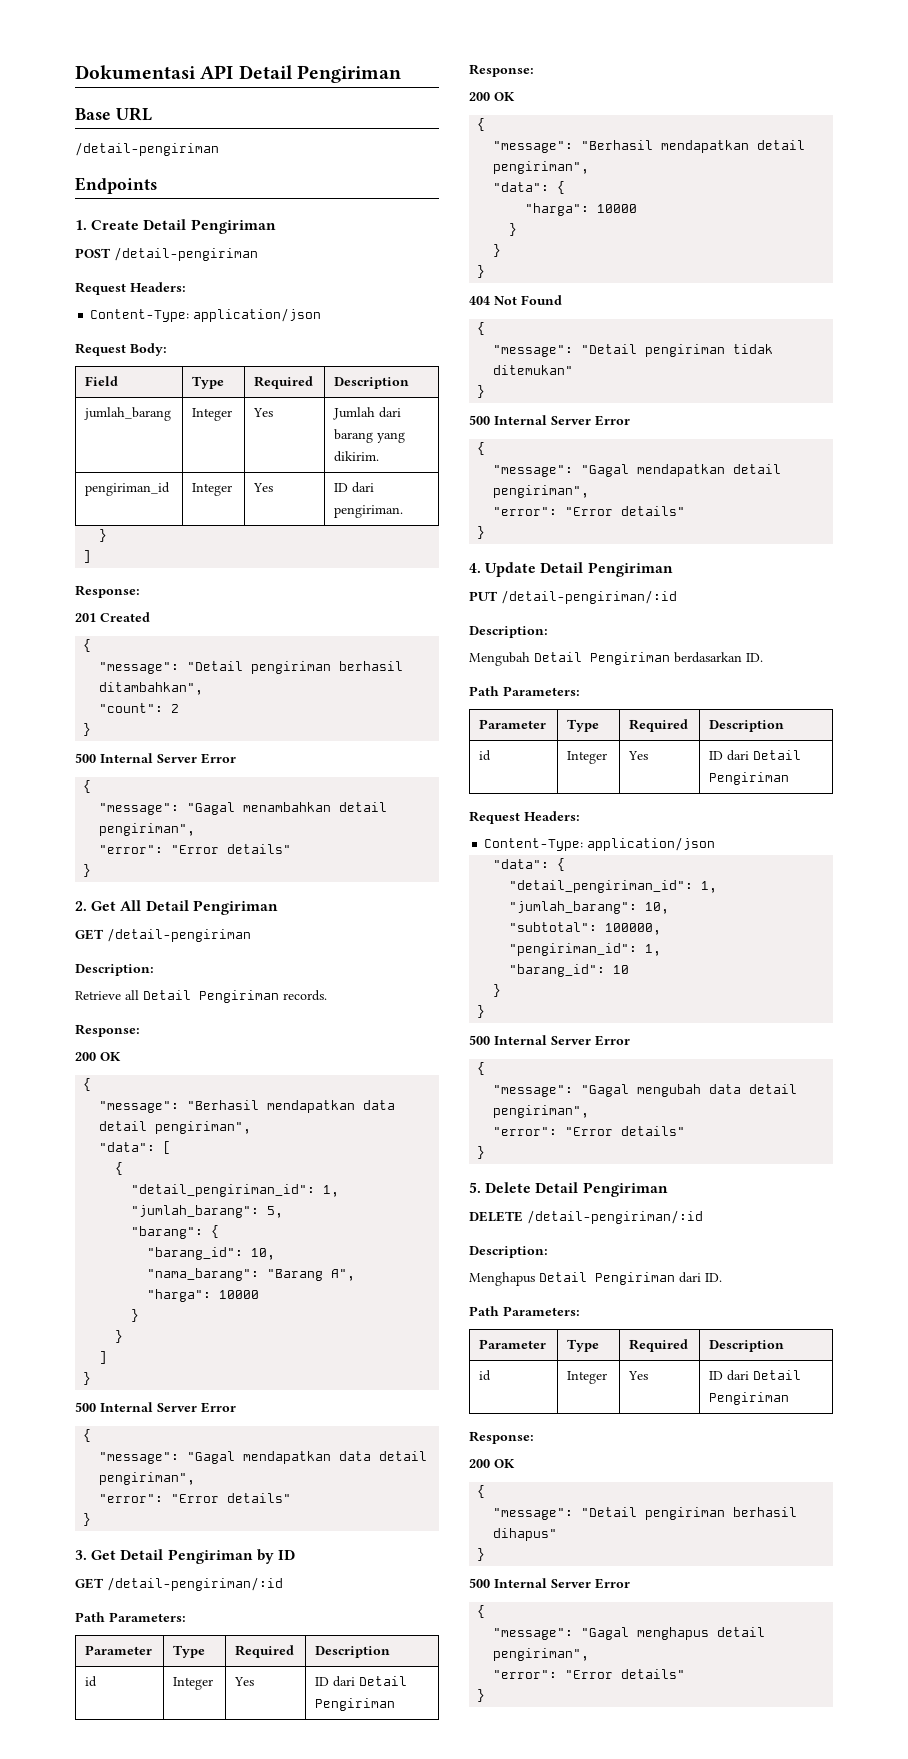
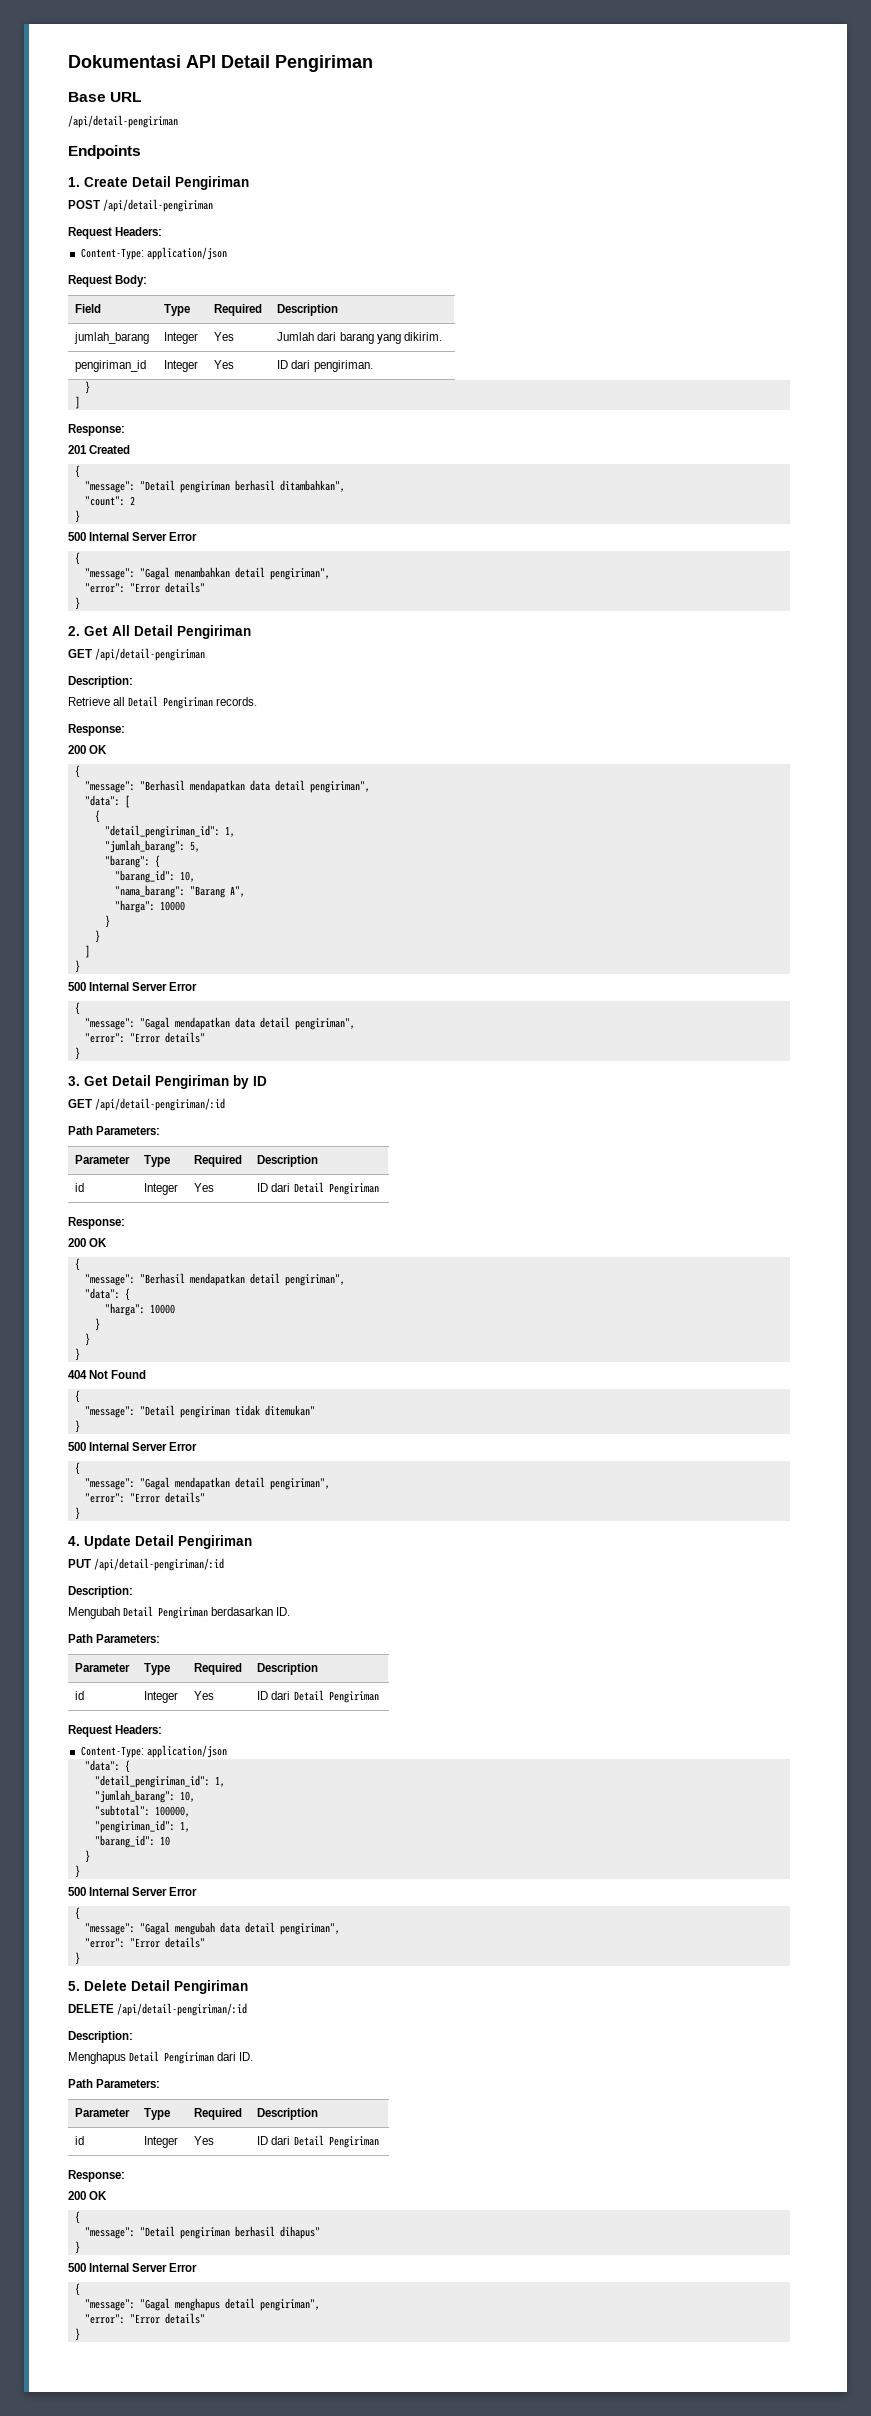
  Base URL
- /detail-pengiriman
+ /api/detail-pengiriman
- POST /detail-pengiriman
+ POST /api/detail-pengiriman
- GET /detail-pengiriman
+ GET /api/detail-pengiriman
- GET /detail-pengiriman/:id
+ GET /api/detail-pengiriman/:id
- PUT /detail-pengiriman/:id
+ PUT /api/detail-pengiriman/:id
- DELETE /detail-pengiriman/:id
+ DELETE /api/detail-pengiriman/:id

